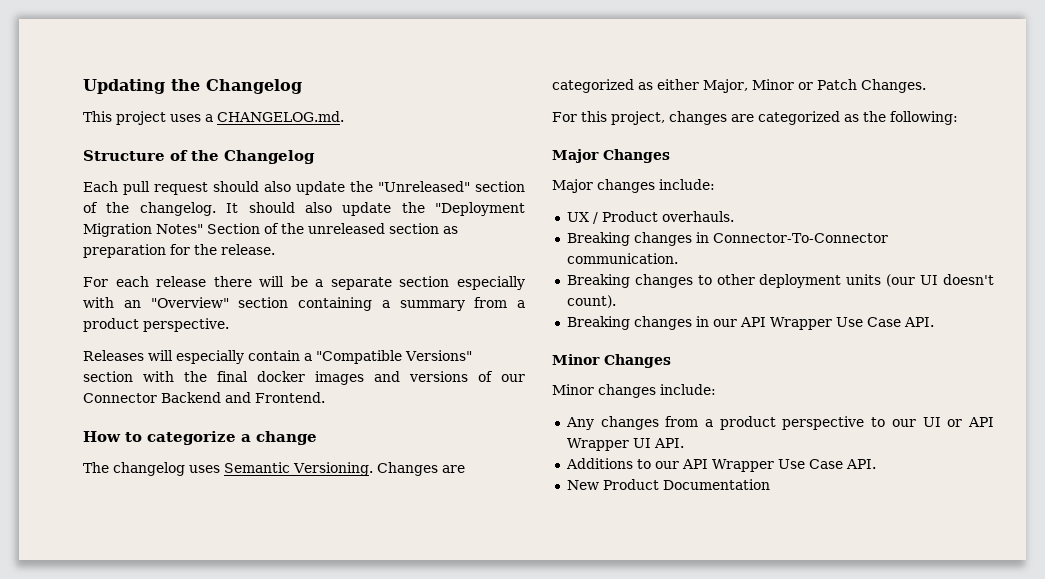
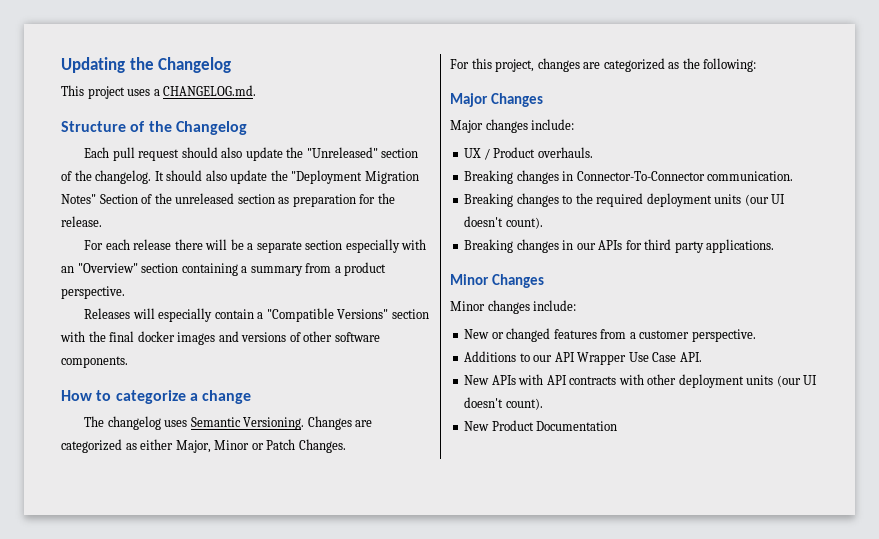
- Releases will especially contain a "Compatible Versions" section with the final docker images and versions of our Connector Backend and Frontend.
+ Releases will especially contain a "Compatible Versions" section with the final docker images and versions of other software components.
- Breaking changes to other deployment units (our UI doesn't count).
+ Breaking changes to the required deployment units (our UI doesn't count).
- Breaking changes in our API Wrapper Use Case API.
+ Breaking changes in our APIs for third party applications.
- Any changes from a product perspective to our UI or API Wrapper UI API.
+ New or changed features from a customer perspective.
+ New APIs with API contracts with other deployment units (our UI doesn't count).

